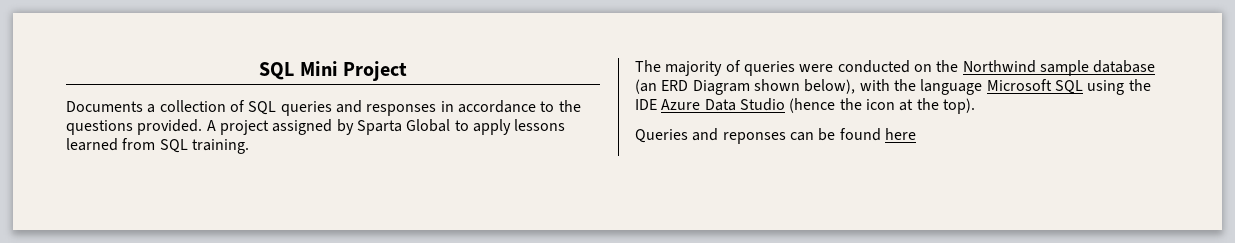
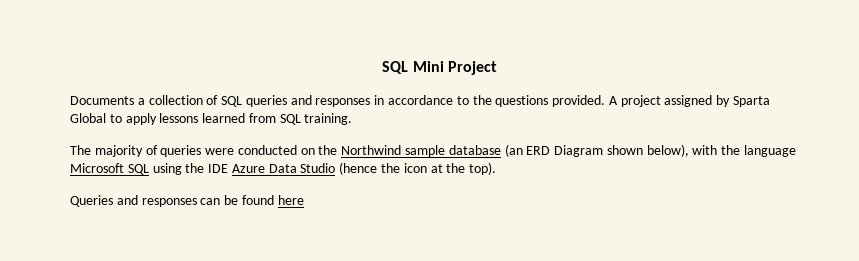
- Queries and reponses can be found here
+ Queries and responses can be found here

